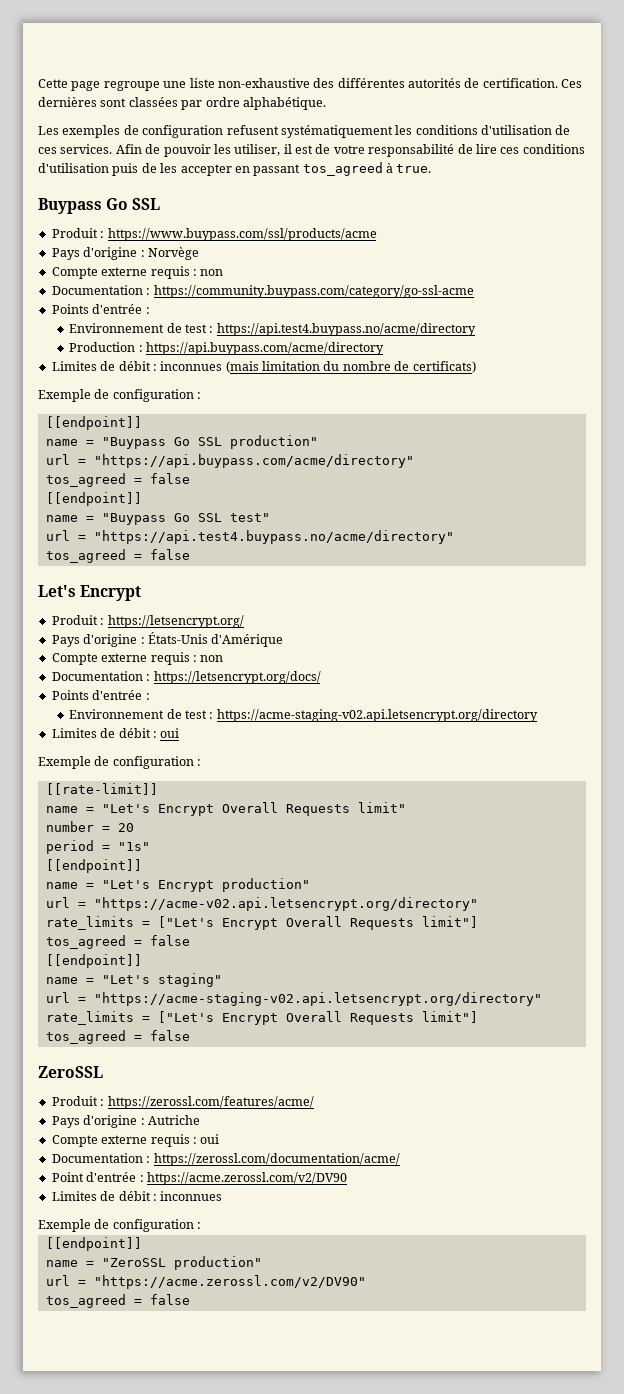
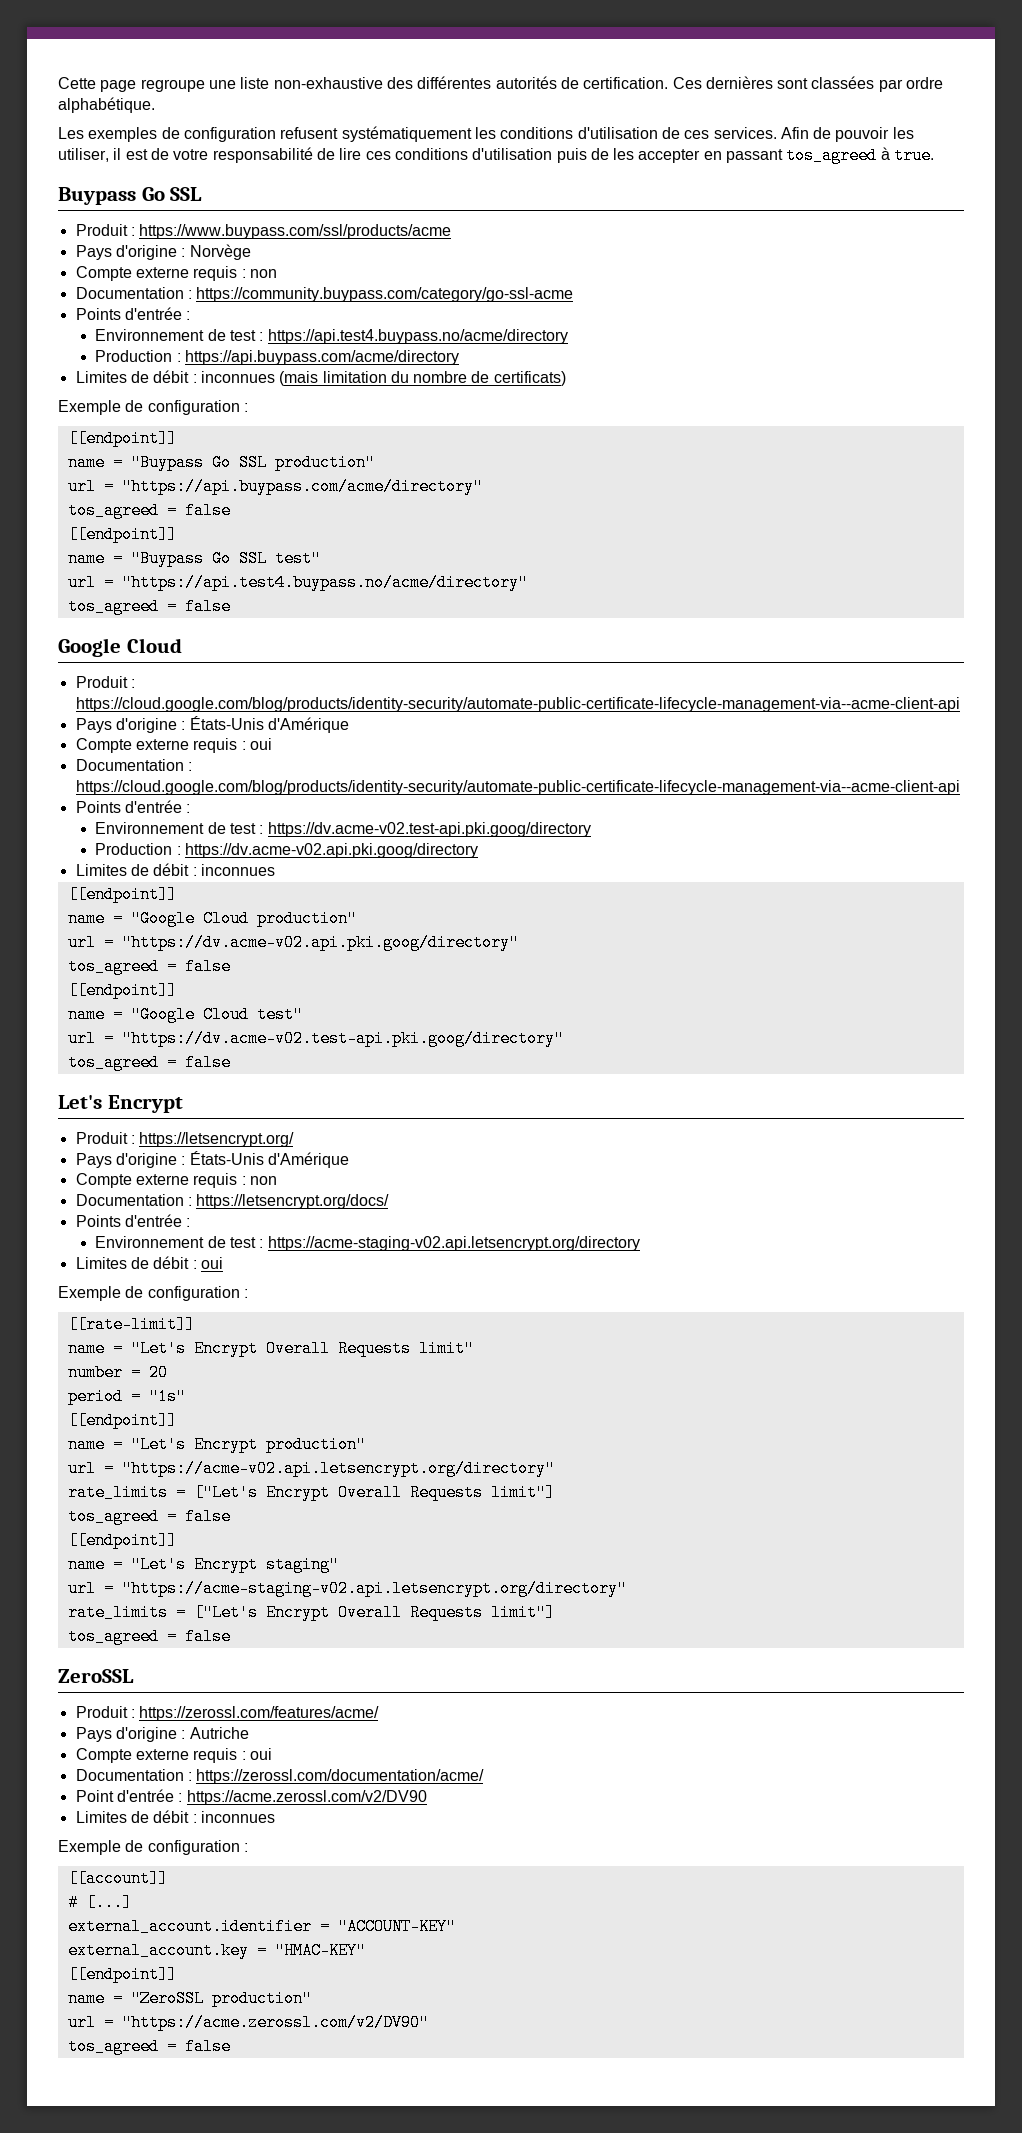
+ Google Cloud
+ Produit : https://cloud.google.com/blog/products/identity-security/automate-public-certificate-lifecycle-management-via--acme-client-api
+ Pays d'origine : États-Unis d'Amérique
+ Compte externe requis : oui
+ Documentation : https://cloud.google.com/blog/products/identity-security/automate-public-certificate-lifecycle-management-via--acme-client-api
+ Points d'entrée :
+ Environnement de test : https://dv.acme-v02.test-api.pki.goog/directory
+ Production : https://dv.acme-v02.api.pki.goog/directory
+ Limites de débit : inconnues
+ [[endpoint]]
+ name = "Google Cloud production"
+ url = "https://dv.acme-v02.api.pki.goog/directory"
+ tos_agreed = false
+ [[endpoint]]
+ name = "Google Cloud test"
+ url = "https://dv.acme-v02.test-api.pki.goog/directory"
+ tos_agreed = false
- name = "Let's staging"
+ name = "Let's Encrypt staging"
+ [[account]]
+ # [...]
+ external_account.identifier = "ACCOUNT-KEY"
+ external_account.key = "HMAC-KEY"

